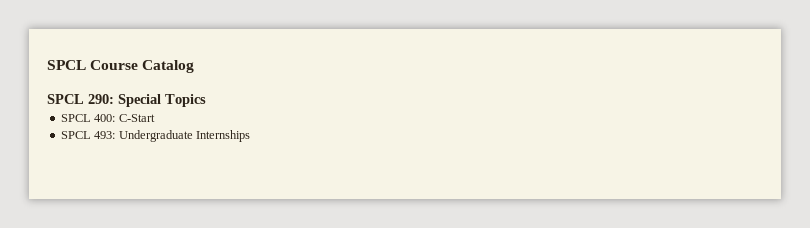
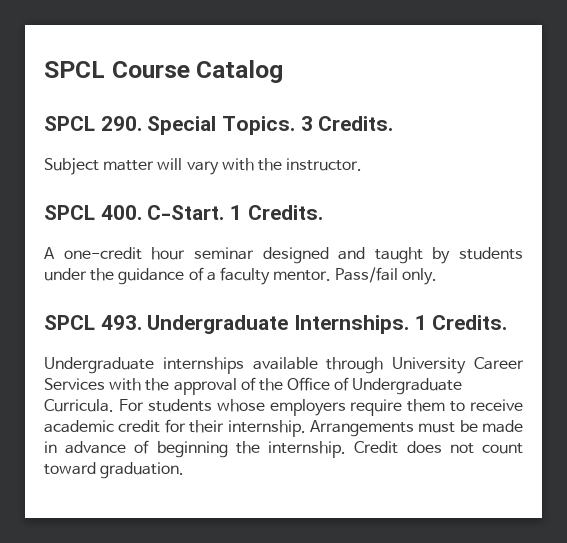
- SPCL 290: Special Topics
- SPCL 400: C-Start
- SPCL 493: Undergraduate Internships
+ SPCL 290. Special Topics. 3 Credits.
+ Subject matter will vary with the instructor.
+ SPCL 400. C-Start. 1 Credits.
+ A one-credit hour seminar designed and taught by students under the guidance of a faculty mentor. Pass/fail only.
+ SPCL 493. Undergraduate Internships. 1 Credits.
+ Undergraduate internships available through University Career Services with the approval of the Office of Undergraduate Curricula. For students whose employers require them to receive academic credit for their internship. Arrangements must be made in advance of beginning the internship. Credit does not count toward graduation.

